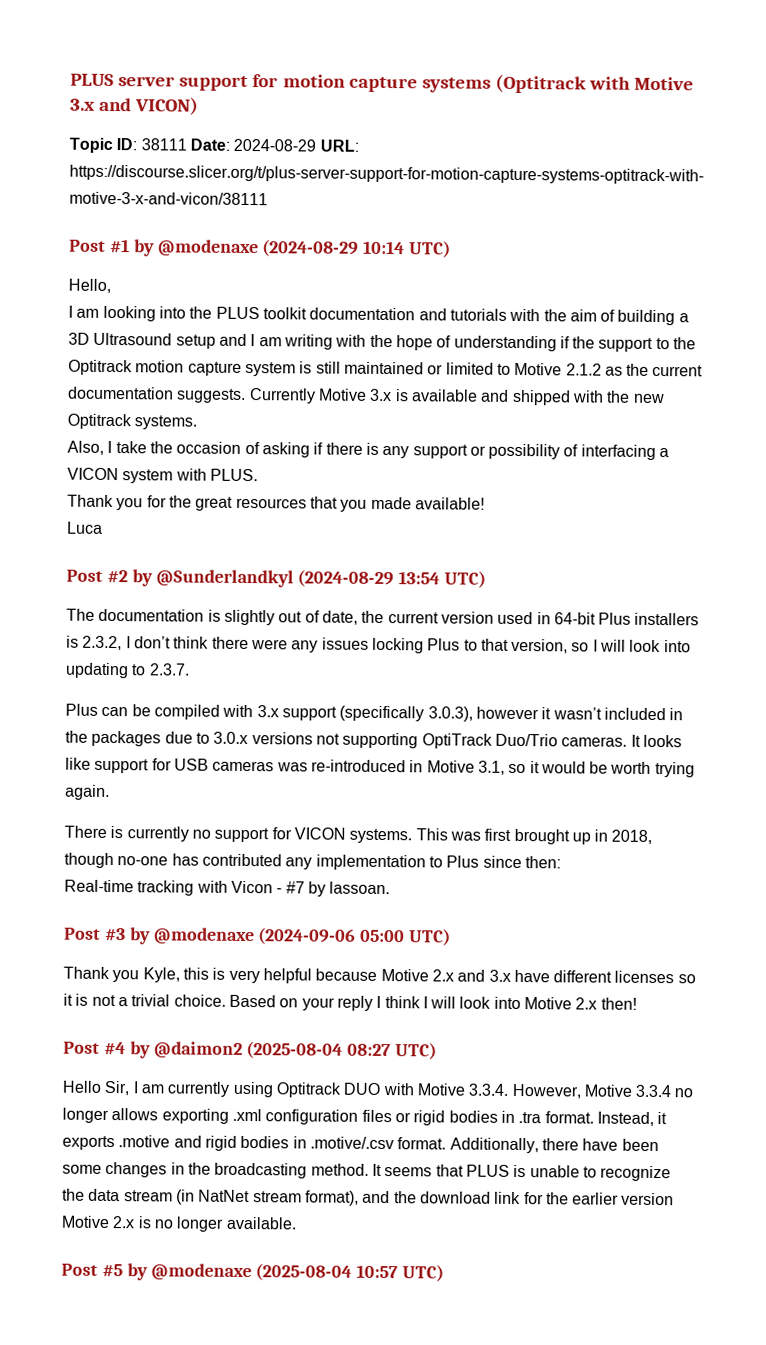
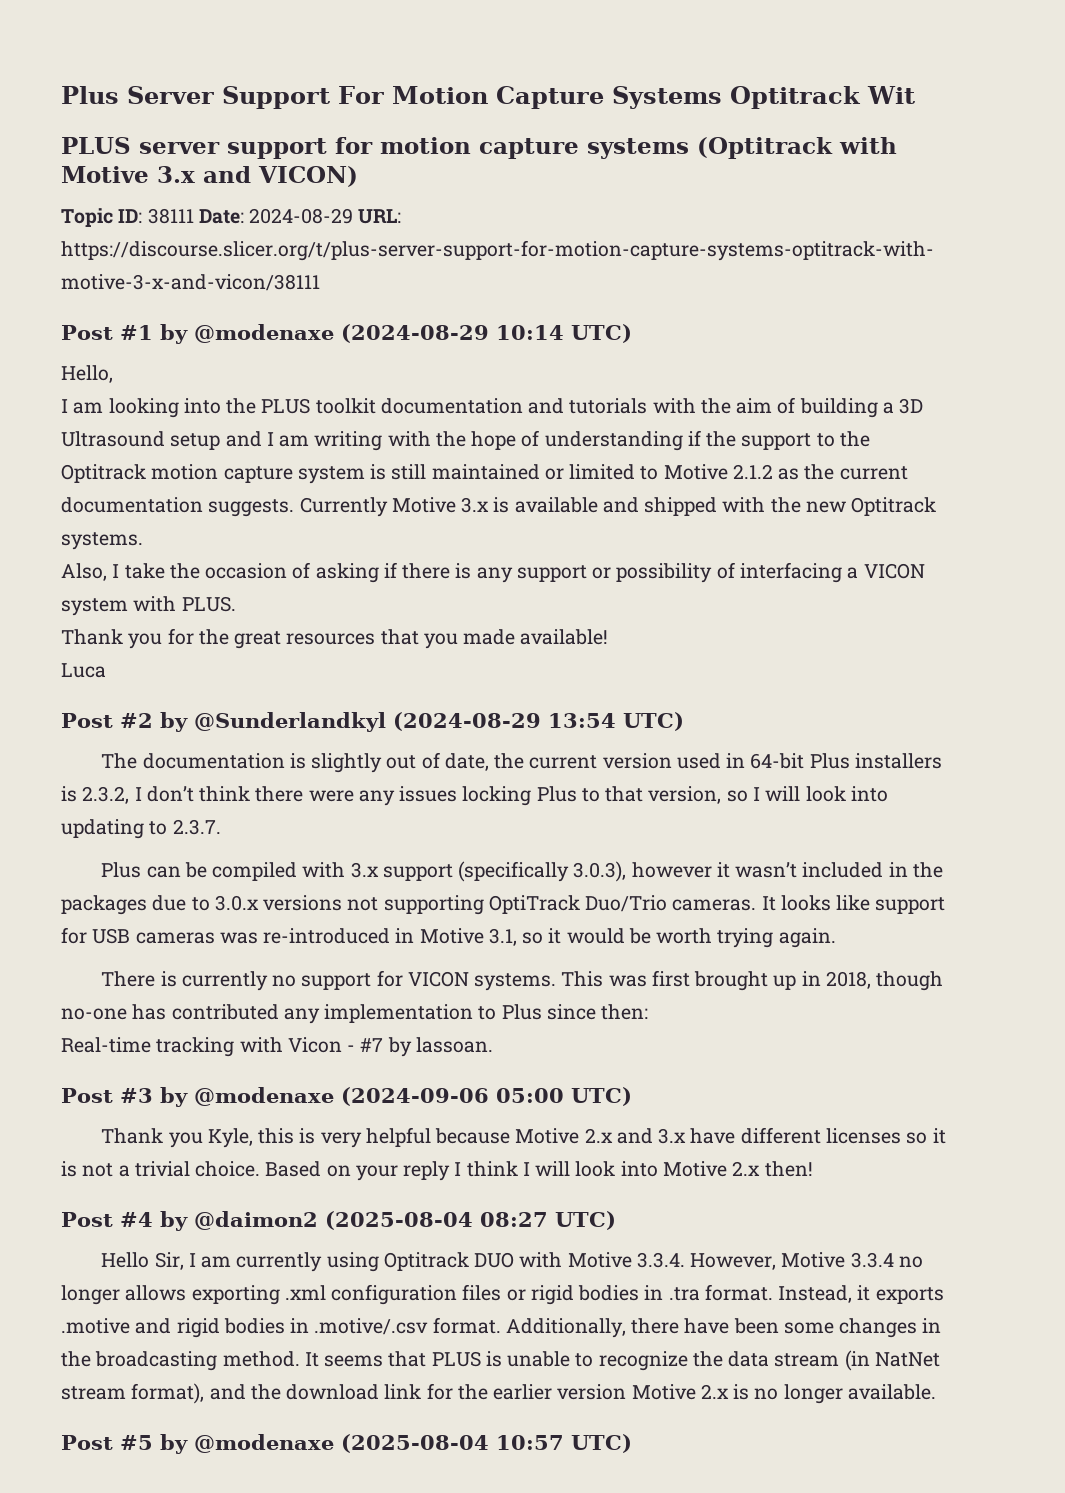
+ Plus Server Support For Motion Capture Systems Optitrack Wit

